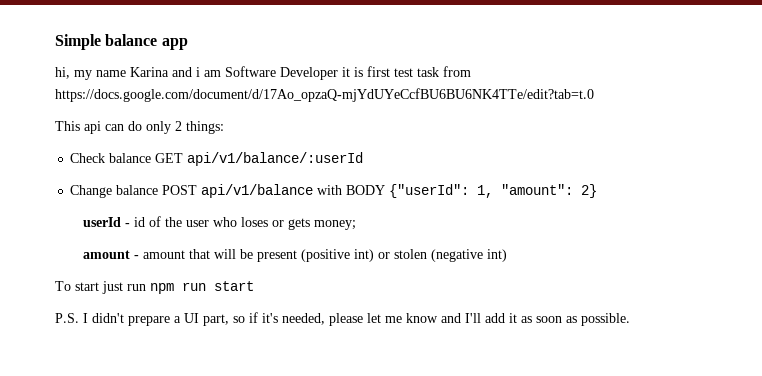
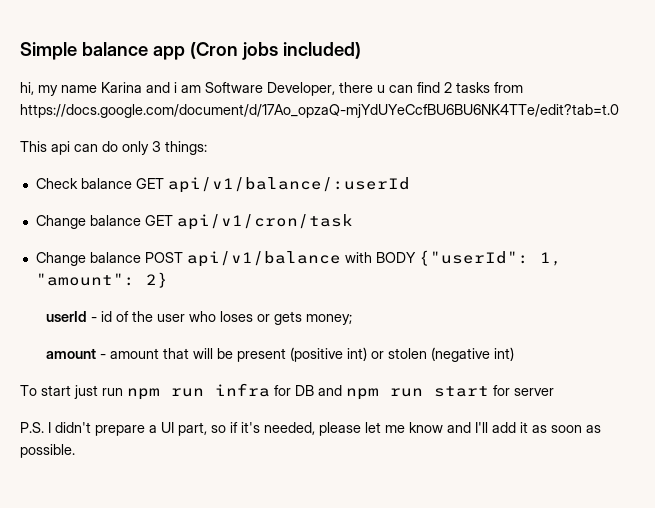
- Simple balance app
+ Simple balance app (Cron jobs included)
- hi, my name Karina and i am Software Developer it is first test task from https://docs.google.com/document/d/17Ao_opzaQ-mjYdUYeCcfBU6BU6NK4TTe/edit?tab=t.0
+ hi, my name Karina and i am Software Developer, there u can find 2 tasks from https://docs.google.com/document/d/17Ao_opzaQ-mjYdUYeCcfBU6BU6NK4TTe/edit?tab=t.0
- This api can do only 2 things:
+ This api can do only 3 things:
+ Change balance GET api/v1/cron/task
- To start just run npm run start
+ To start just run npm run infra for DB and npm run start for server

